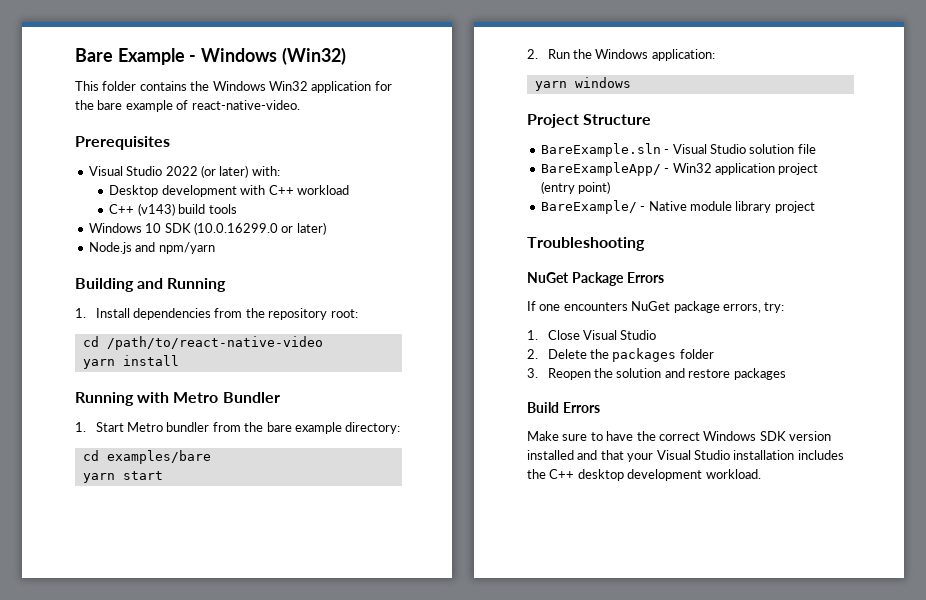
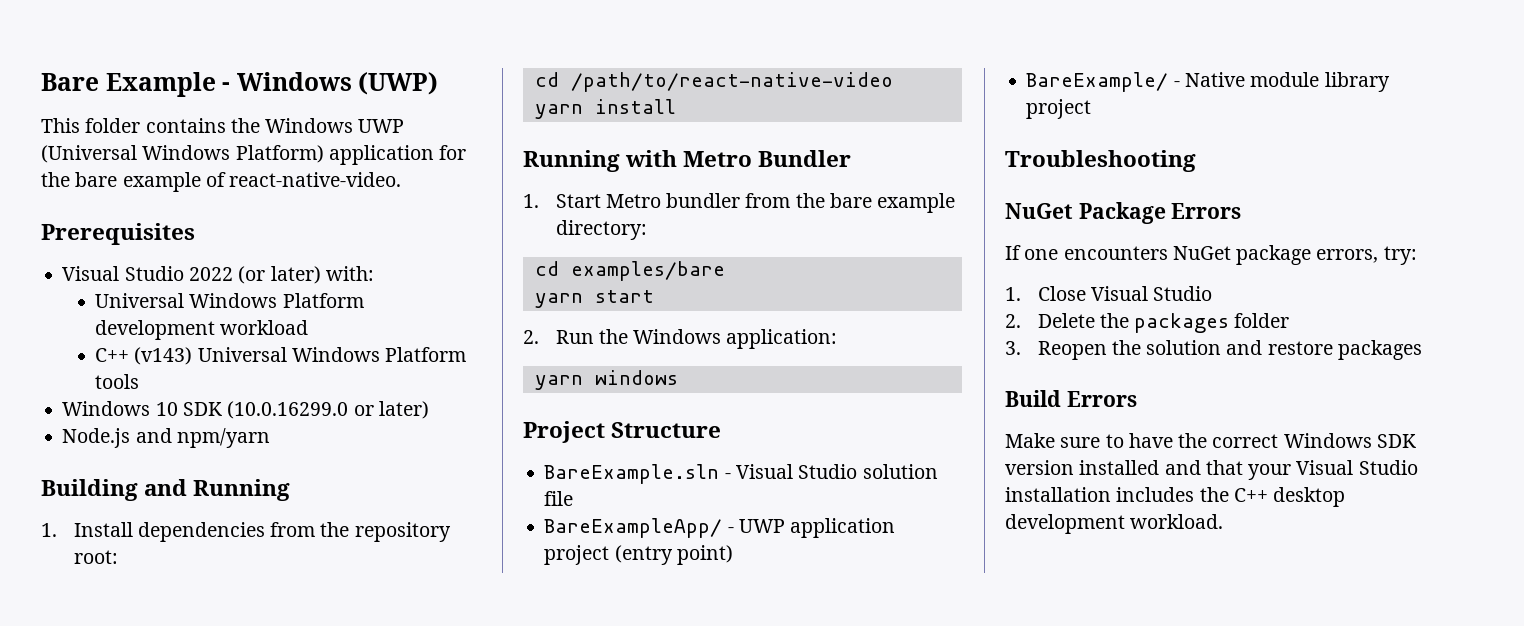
- Bare Example - Windows (Win32)
+ Bare Example - Windows (UWP)
- This folder contains the Windows Win32 application for the bare example of react-native-video.
+ This folder contains the Windows UWP (Universal Windows Platform) application for the bare example of react-native-video.
- Desktop development with C++ workload
+ Universal Windows Platform development workload
- C++ (v143) build tools
+ C++ (v143) Universal Windows Platform tools
- BareExampleApp/ - Win32 application project (entry point)
+ BareExampleApp/ - UWP application project (entry point)

